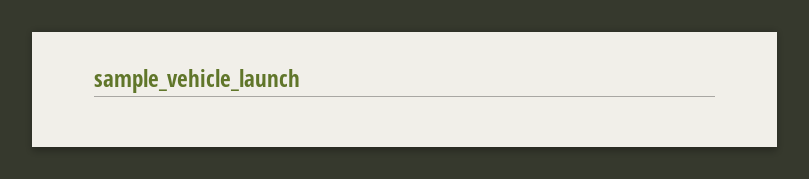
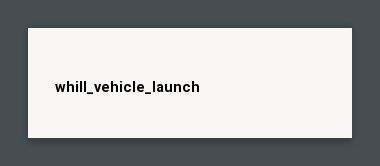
- sample_vehicle_launch
+ whill_vehicle_launch

